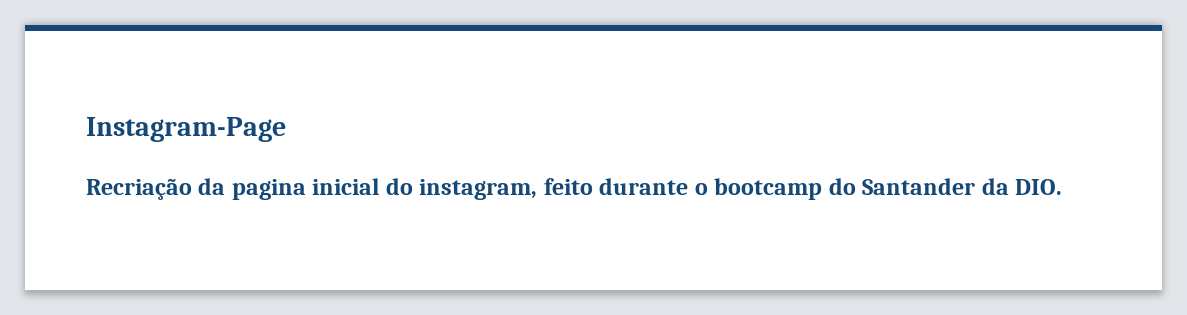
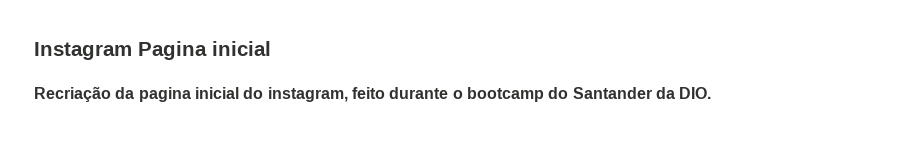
- Instagram-Page
+ Instagram Pagina inicial

